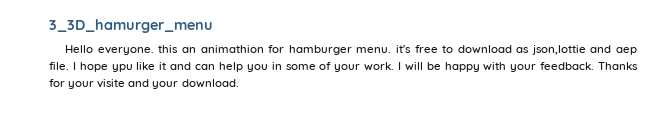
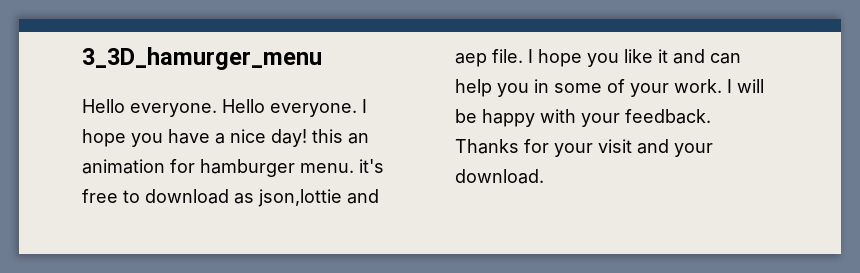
- Hello everyone. this an animathion for hamburger menu. it's free to download as json,lottie and aep file.
+ Hello everyone. Hello everyone. I hope you have a nice day! this an animation for hamburger menu. it's free to download as json,lottie and aep file.
- I hope ypu like it and can help you in some of your work.
+ I hope you like it and can help you in some of your work.
- Thanks for your visite and your download.
+ Thanks for your visit and your download.

